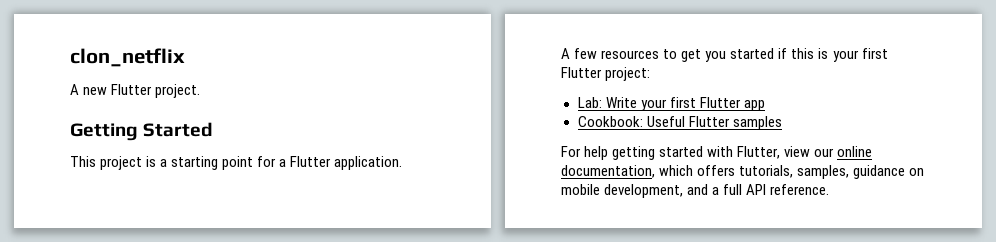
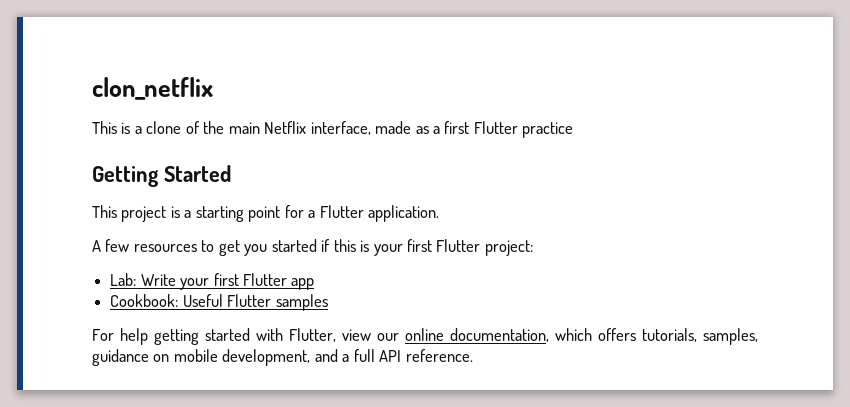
- A new Flutter project.
+ This is a clone of the main Netflix interface, made as a first Flutter practice

